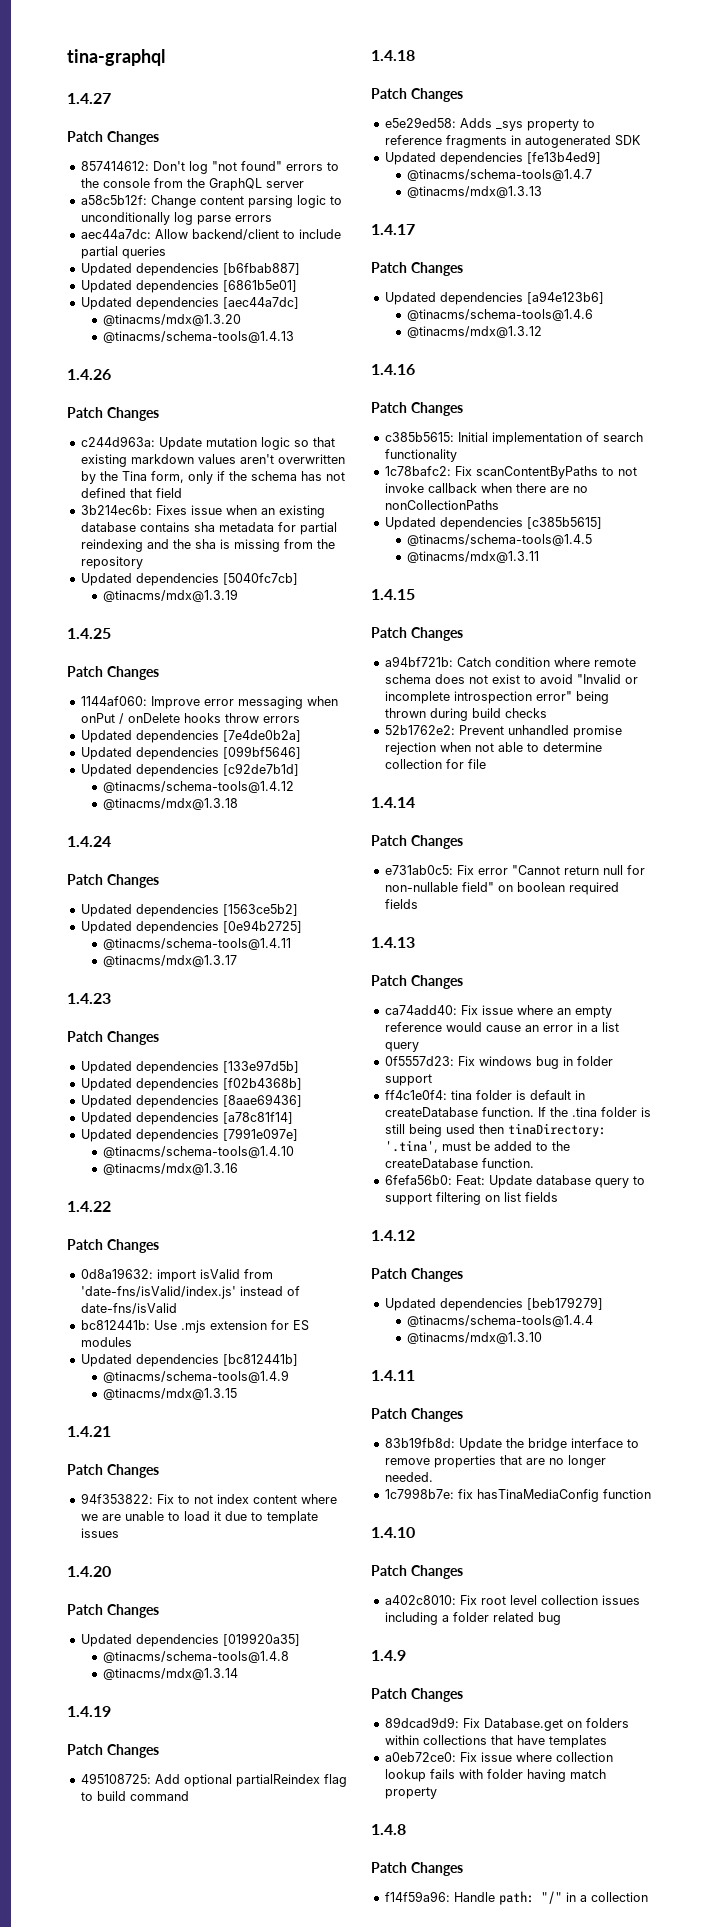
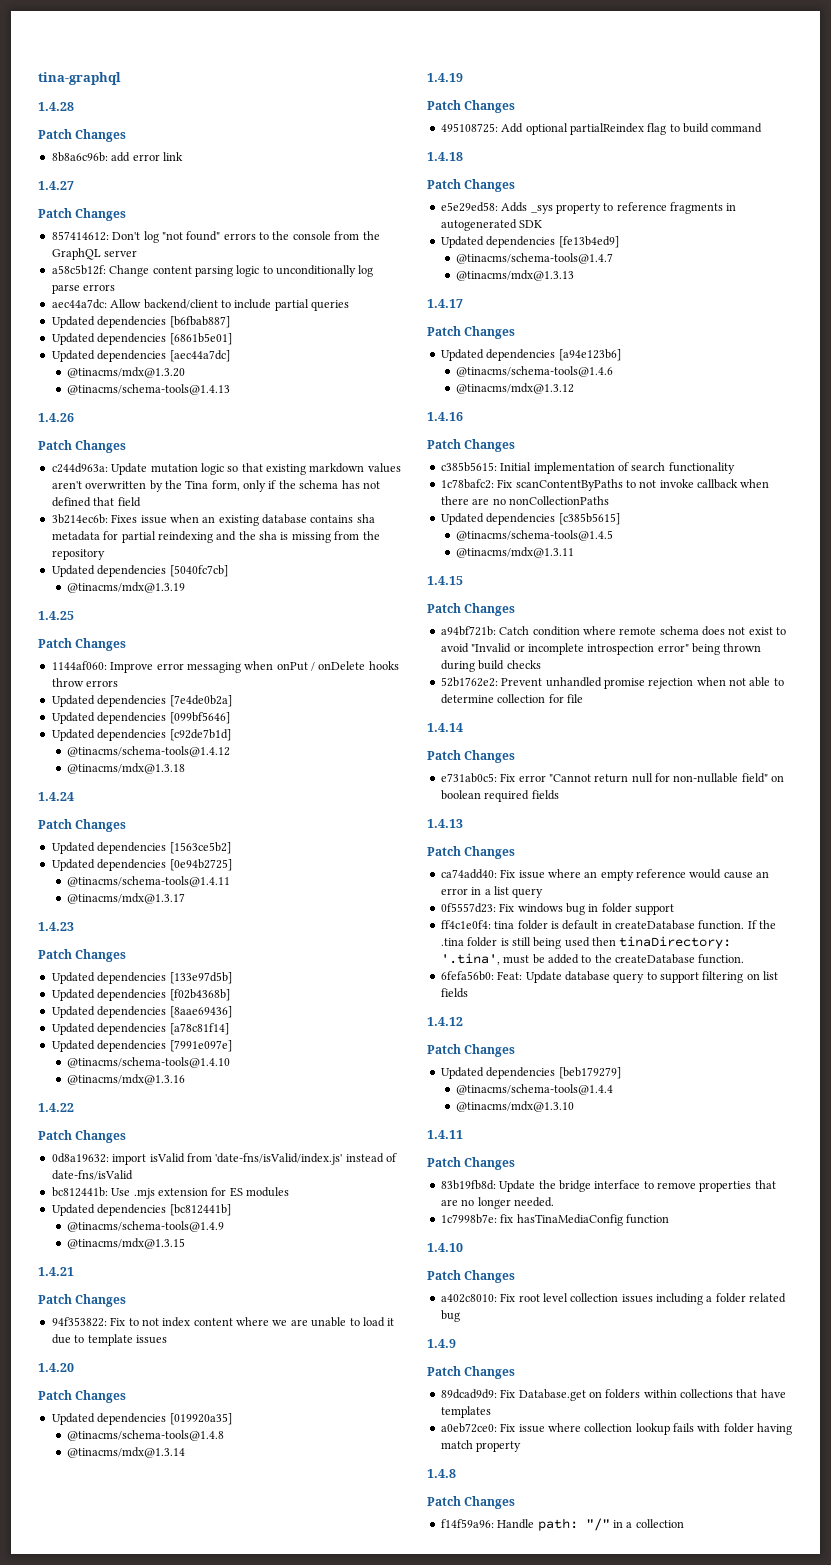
+ 1.4.28
+ Patch Changes
+ 8b8a6c96b: add error link

